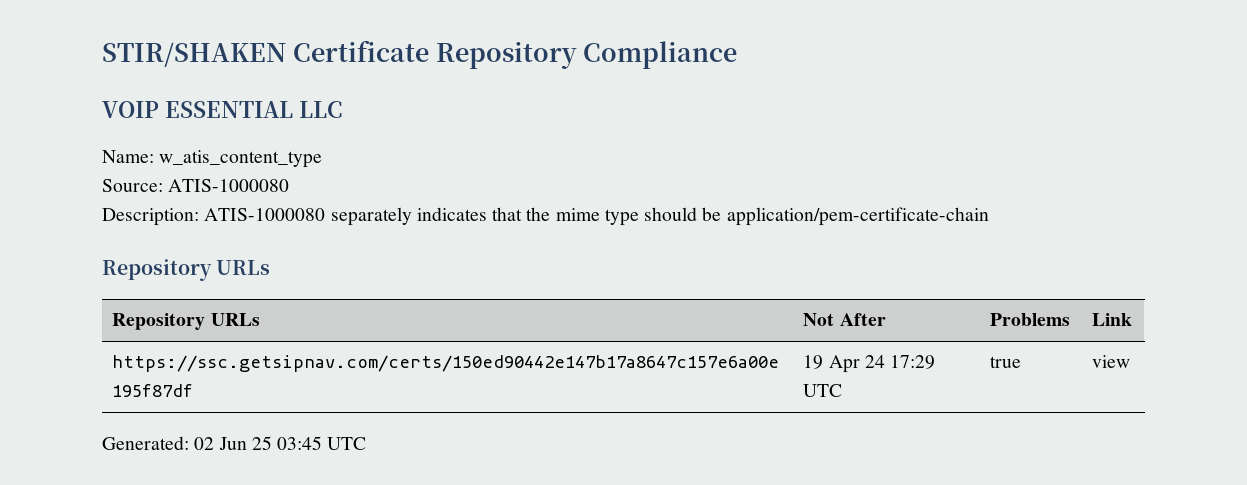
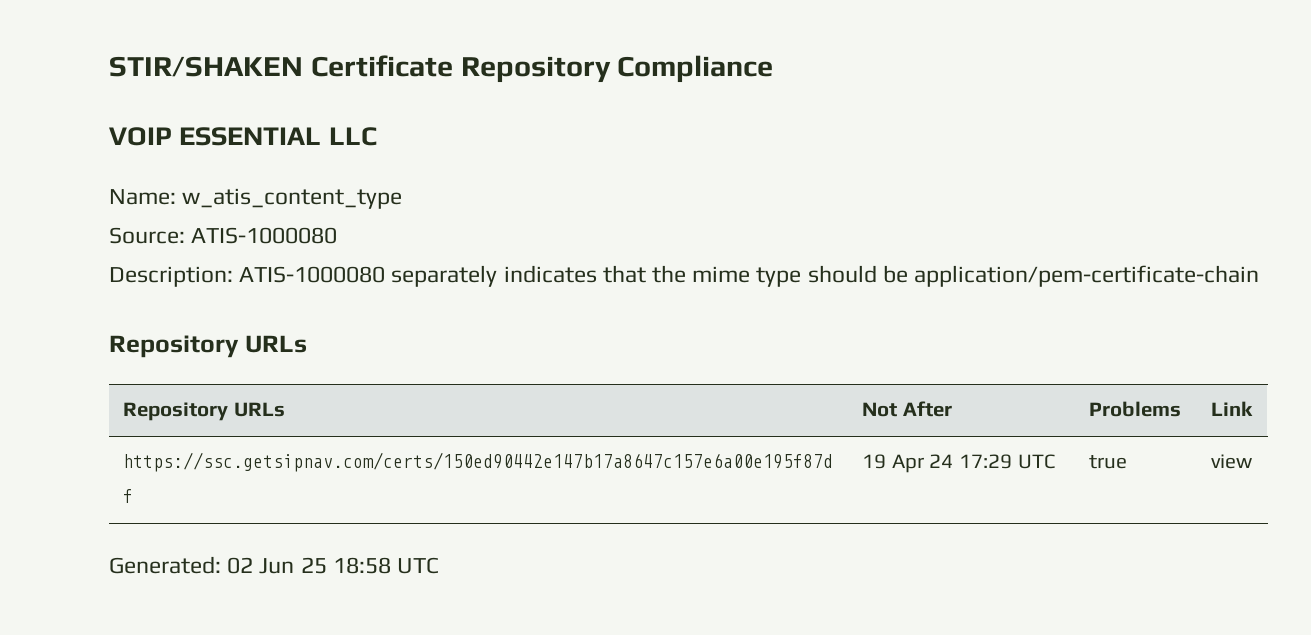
- Generated: 02 Jun 25 03:45 UTC
+ Generated: 02 Jun 25 18:58 UTC

